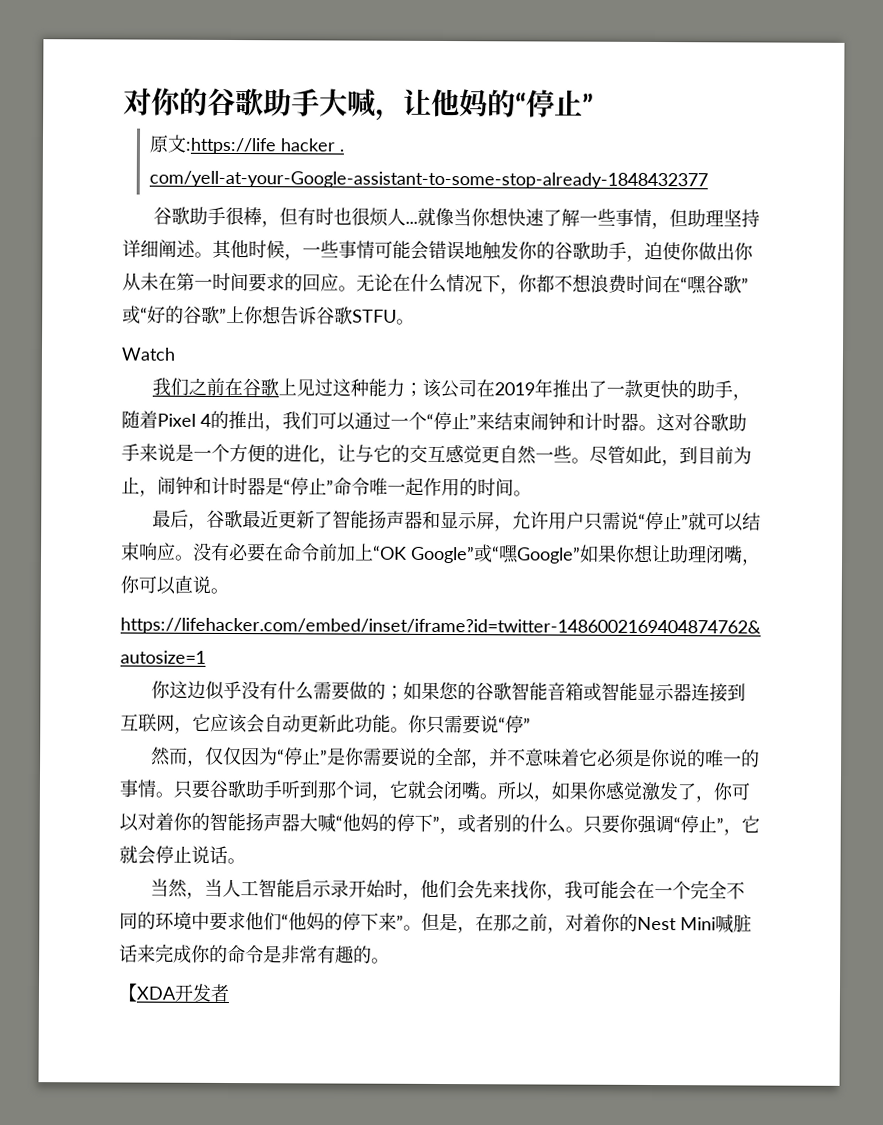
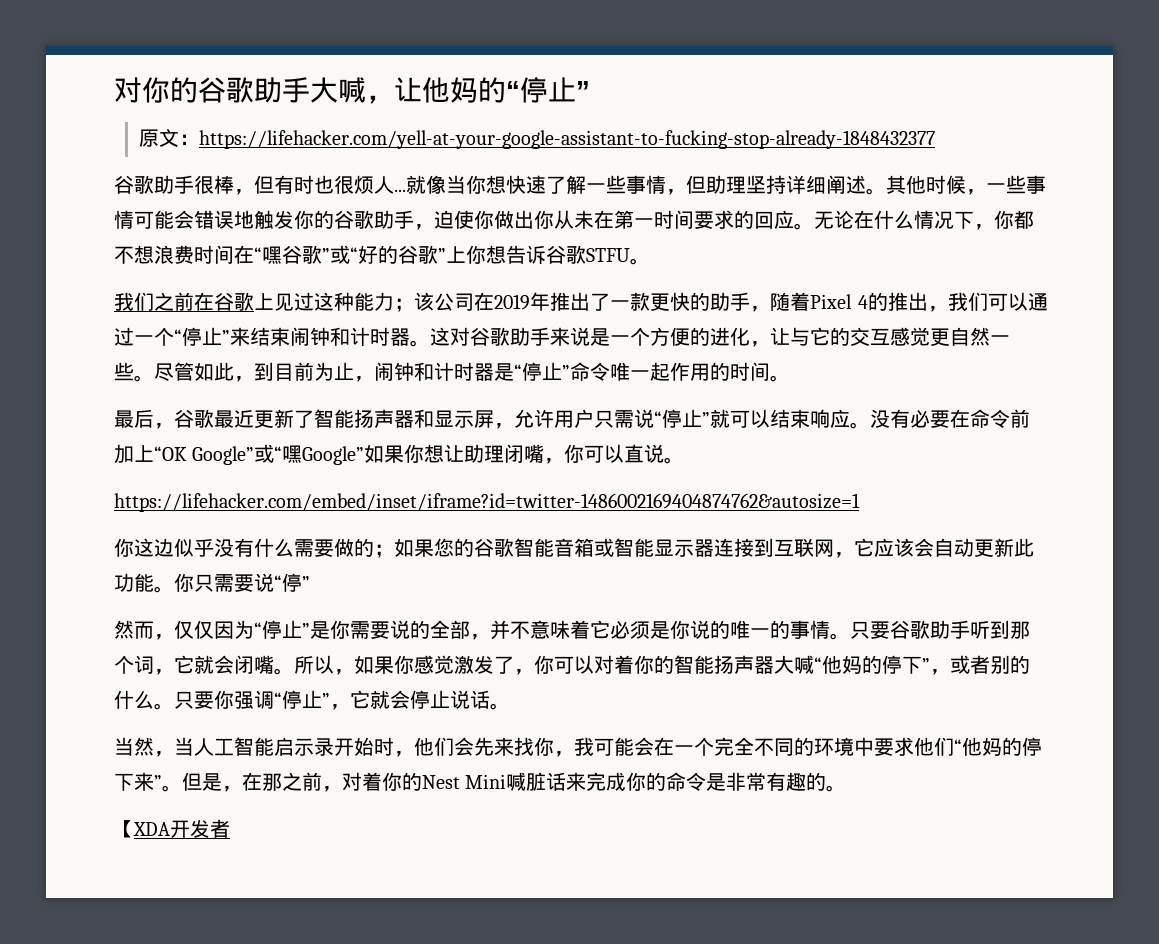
- 原文:https://life hacker . com/yell-at-your-Google-assistant-to-some-stop-already-1848432377
+ 原文：https://lifehacker.com/yell-at-your-google-assistant-to-fucking-stop-already-1848432377
- Watch

